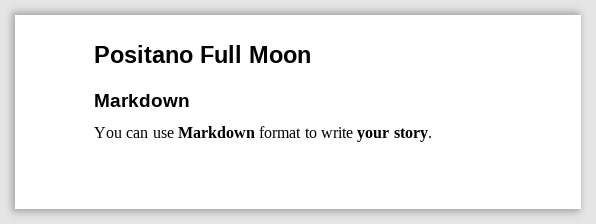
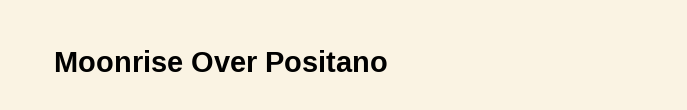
- Positano Full Moon
- Markdown
- You can use Markdown format to write your story.
+ Moonrise Over Positano

